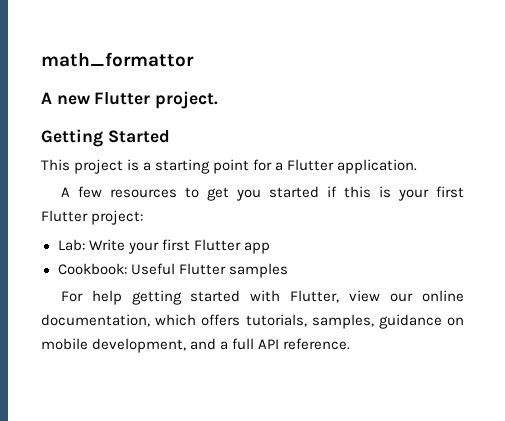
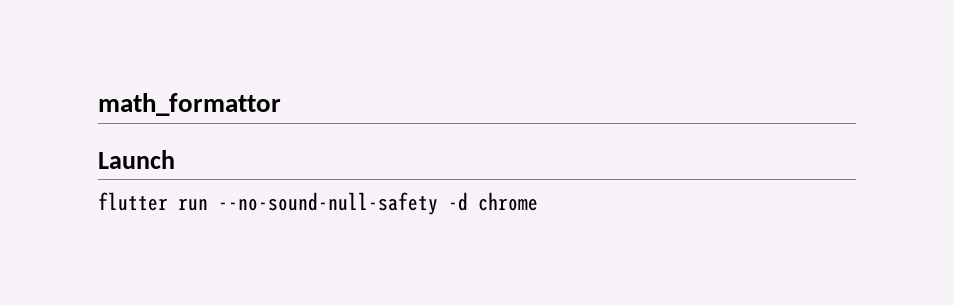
- A new Flutter project.
- Getting Started
- This project is a starting point for a Flutter application.
- A few resources to get you started if this is your first Flutter project:
- Lab: Write your first Flutter app
- Cookbook: Useful Flutter samples
- For help getting started with Flutter, view our online documentation, which offers tutorials, samples, guidance on mobile development, and a full API reference.
+ Launch
+ flutter run --no-sound-null-safety -d chrome

